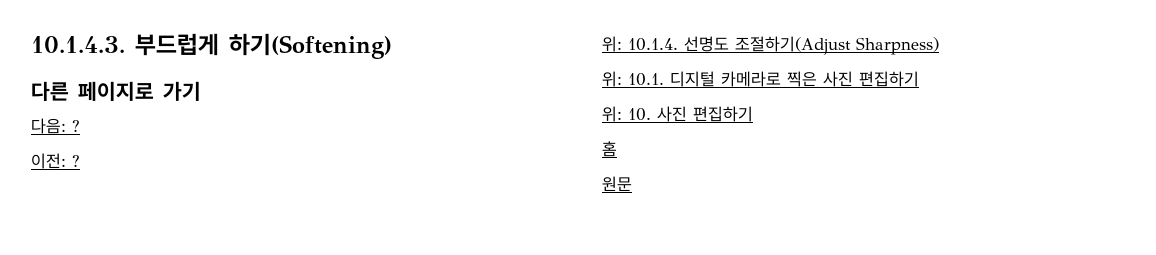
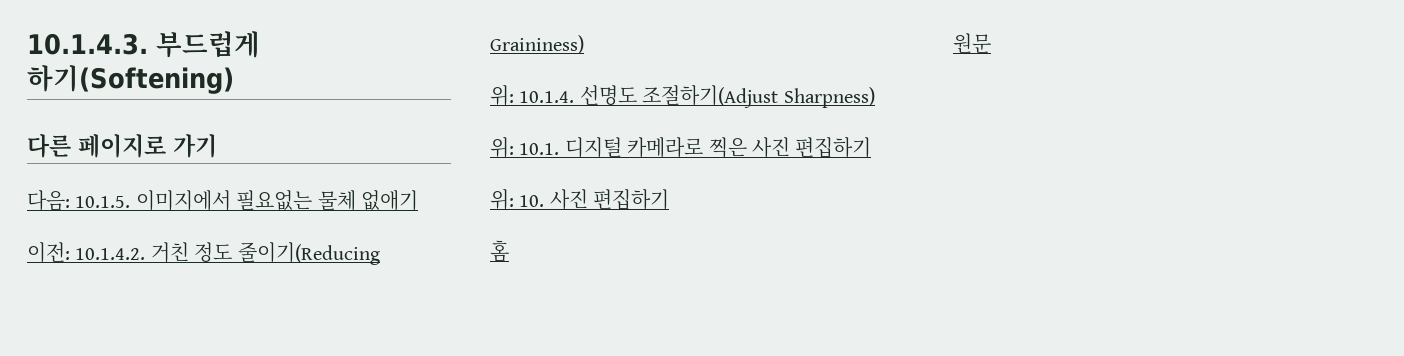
- 다음: ?
- 이전: ?
+ 다음: 10.1.5. 이미지에서 필요없는 물체 없애기
+ 이전: 10.1.4.2. 거친 정도 줄이기(Reducing Graininess)

